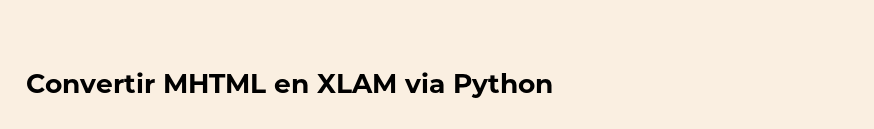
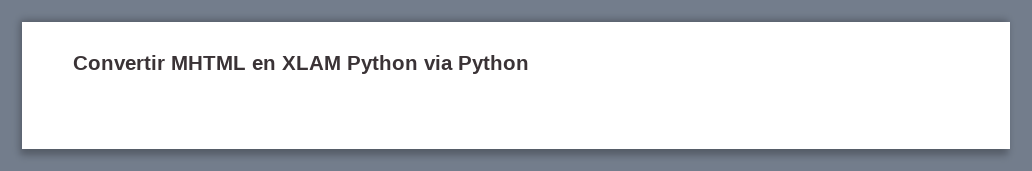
- Convertir MHTML en XLAM via Python
+ Convertir MHTML en XLAM Python via Python

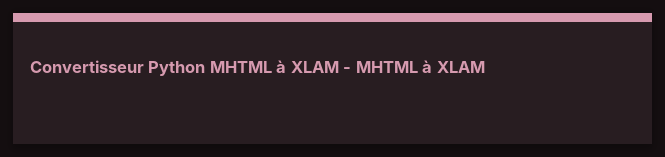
- Convertir MHTML en XLAM Python via Python
+ Convertisseur Python MHTML à XLAM - MHTML à XLAM

